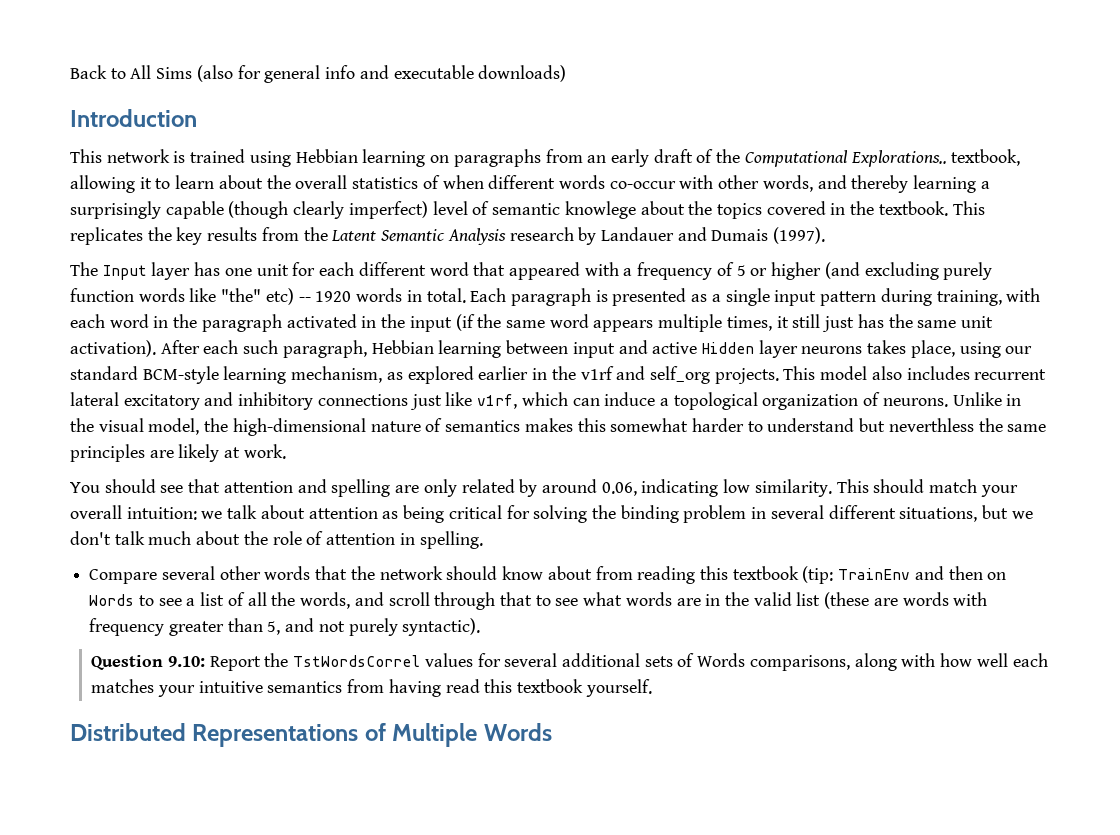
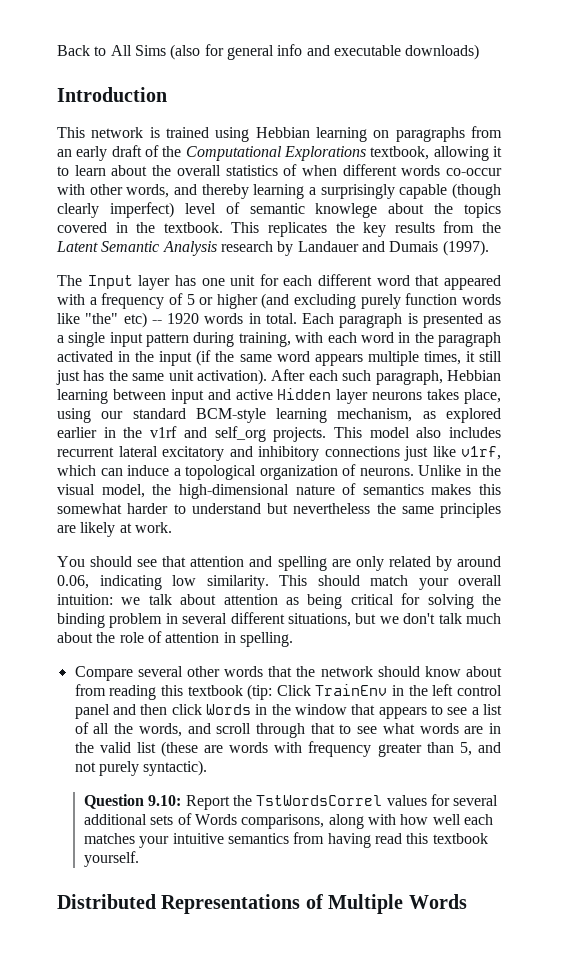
- This network is trained using Hebbian learning on paragraphs from an early draft of the Computational Explorations.. textbook, allowing it to learn about the overall statistics of when different words co-occur with other words, and thereby learning a surprisingly capable (though clearly imperfect) level of semantic knowlege about the topics covered in the textbook.
+ This network is trained using Hebbian learning on paragraphs from an early draft of the Computational Explorations textbook, allowing it to learn about the overall statistics of when different words co-occur with other words, and thereby learning a surprisingly capable (though clearly imperfect) level of semantic knowlege about the topics covered in the textbook.
- Unlike in the visual model, the high-dimensional nature of semantics makes this somewhat harder to understand but neverthless the same principles are likely at work.
+ Unlike in the visual model, the high-dimensional nature of semantics makes this somewhat harder to understand but nevertheless the same principles are likely at work.
- Compare several other words that the network should know about from reading this textbook (tip: TrainEnv and then on Words to see a list of all the words, and scroll through that to see what words are in the valid list (these are words with frequency greater than 5, and not purely syntactic).
+ Compare several other words that the network should know about from reading this textbook (tip: Click TrainEnv in the left control panel and then click Words in the window that appears to see a list of all the words, and scroll through that to see what words are in the valid list (these are words with frequency greater than 5, and not purely syntactic).

